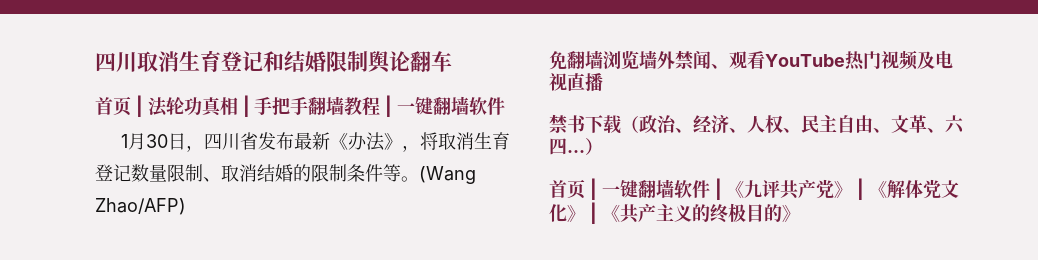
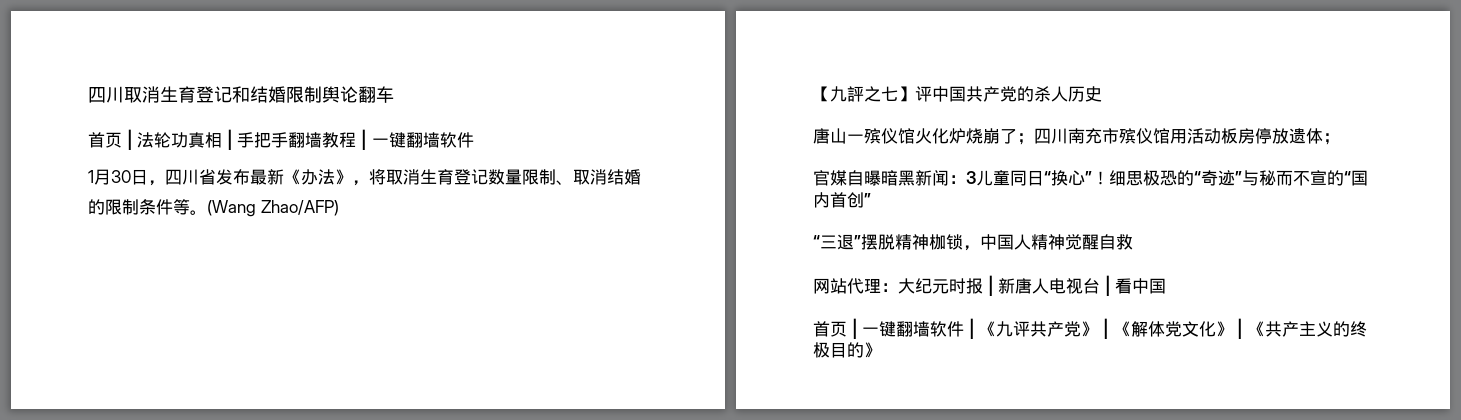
- 免翻墙浏览墙外禁闻、观看YouTube热门视频及电视直播
- 禁书下载（政治、经济、人权、民主自由、文革、六四...）
+ 【九評之七】评中国共产党的杀人历史
+ 唐山一殡仪馆火化炉烧崩了；四川南充市殡仪馆用活动板房停放遗体；
+ 官媒自曝暗黑新闻：3儿童同日“换心”！细思极恐的“奇迹”与秘而不宣的“国内首创”
+ “三退”摆脱精神枷锁，中国人精神觉醒自救
+ 网站代理：大纪元时报 | 新唐人电视台 | 看中国

